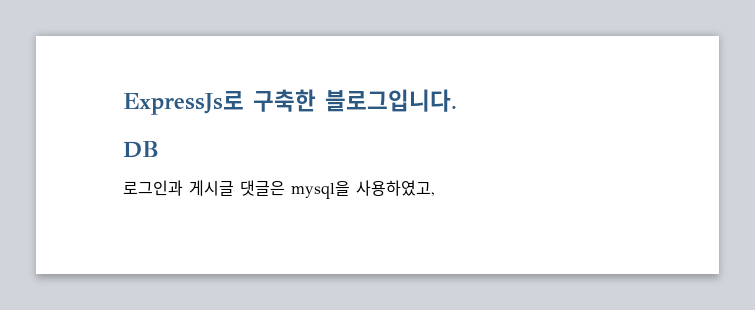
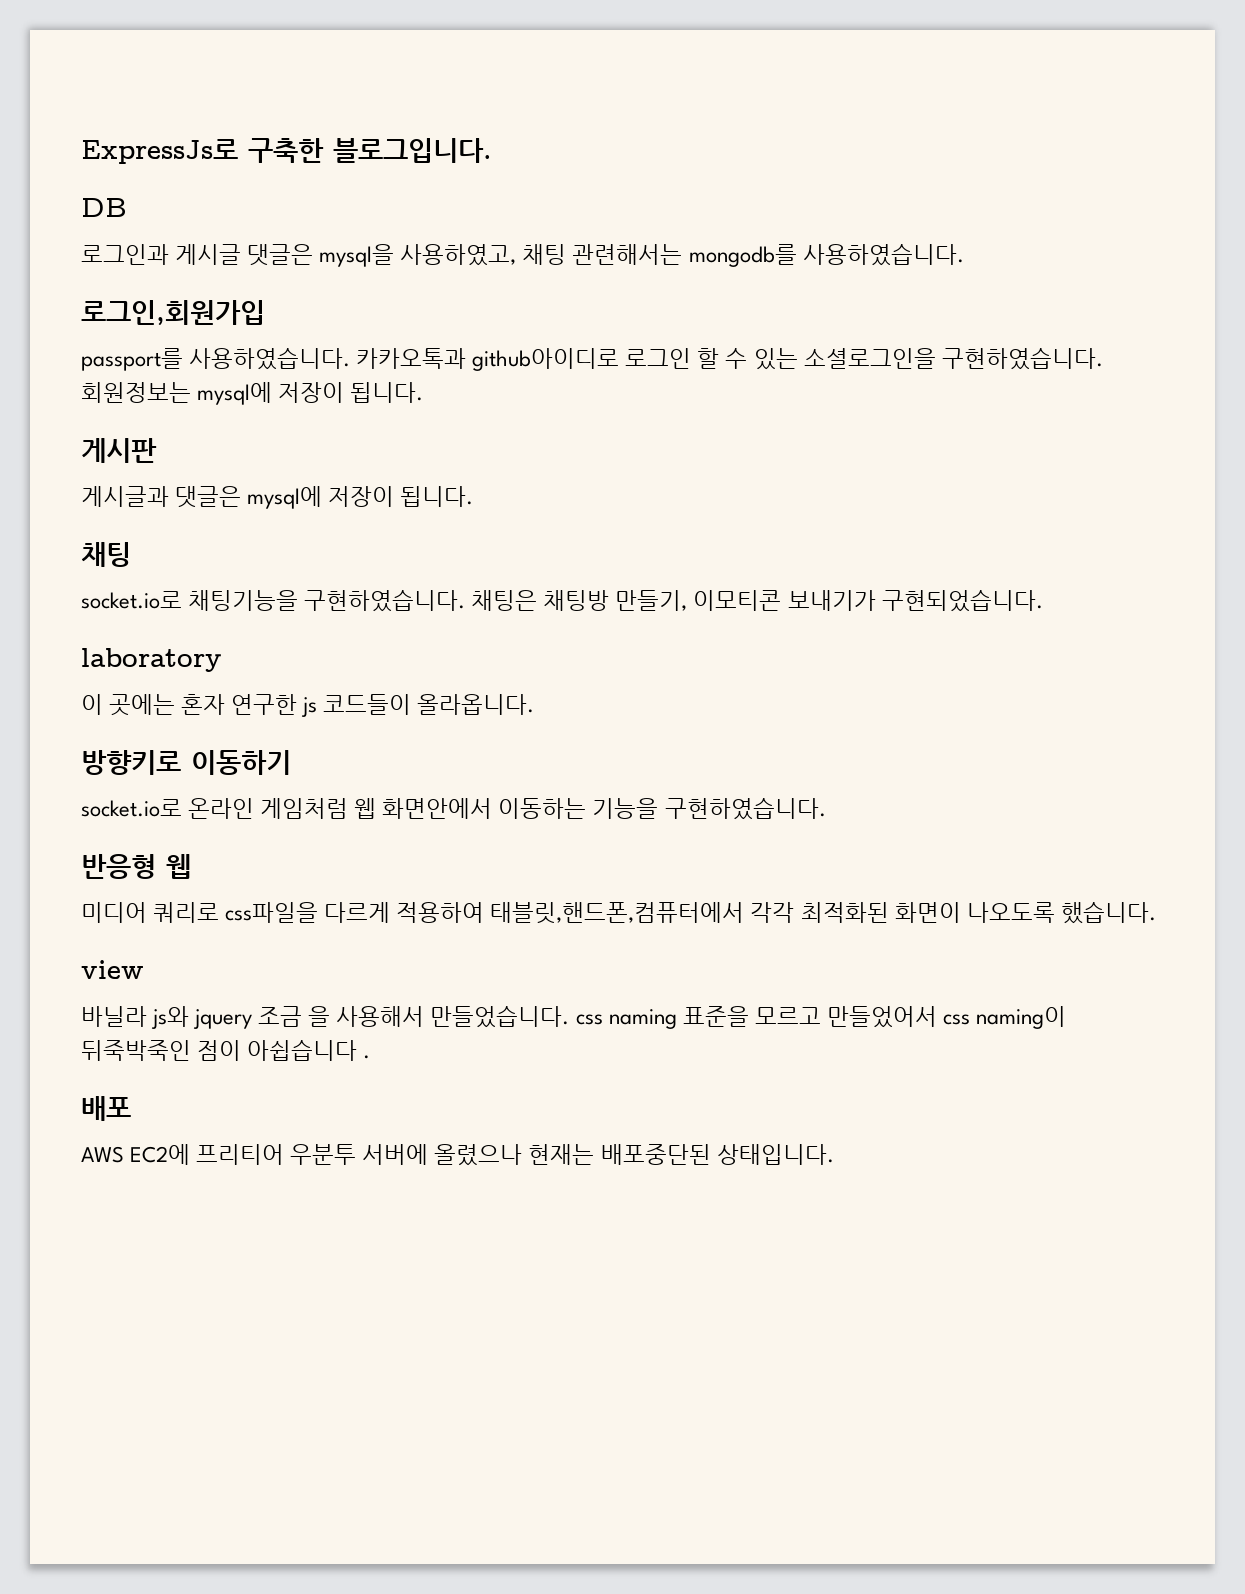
- 로그인과 게시글 댓글은 mysql을 사용하였고,
+ 로그인과 게시글 댓글은 mysql을 사용하였고, 채팅 관련해서는 mongodb를 사용하였습니다.
+ 로그인,회원가입
+ passport를 사용하였습니다. 카카오톡과 github아이디로 로그인 할 수 있는 소셜로그인을 구현하였습니다. 회원정보는 mysql에 저장이 됩니다.
+ 게시판
+ 게시글과 댓글은 mysql에 저장이 됩니다.
+ 채팅
+ socket.io로 채팅기능을 구현하였습니다. 채팅은 채팅방 만들기, 이모티콘 보내기가 구현되었습니다.
+ laboratory
+ 이 곳에는 혼자 연구한 js 코드들이 올라옵니다.
+ 방향키로 이동하기
+ socket.io로 온라인 게임처럼 웹 화면안에서 이동하는 기능을 구현하였습니다.
+ 반응형 웹
+ 미디어 쿼리로 css파일을 다르게 적용하여 태블릿,핸드폰,컴퓨터에서 각각 최적화된 화면이 나오도록 했습니다.
+ view
+ 바닐라 js와 jquery 조금 을 사용해서 만들었습니다. css naming 표준을 모르고 만들었어서 css naming이 뒤죽박죽인 점이 아쉽습니다 .
+ 배포
+ AWS EC2에 프리티어 우분투 서버에 올렸으나 현재는 배포중단된 상태입니다.

